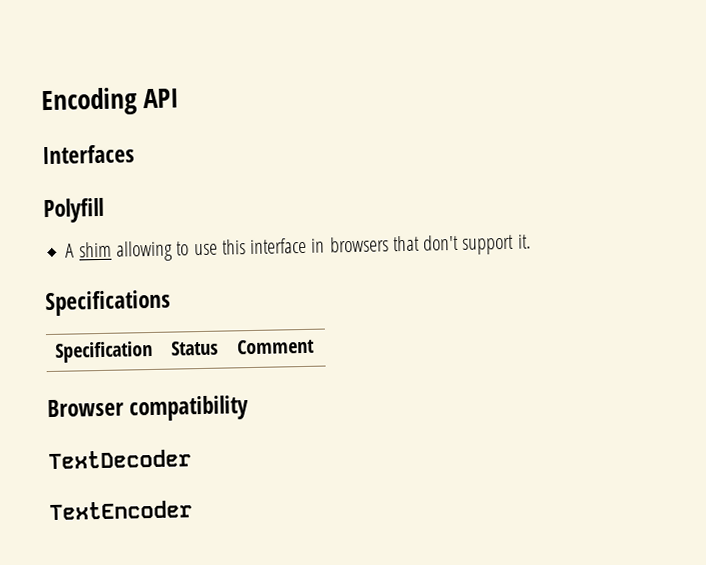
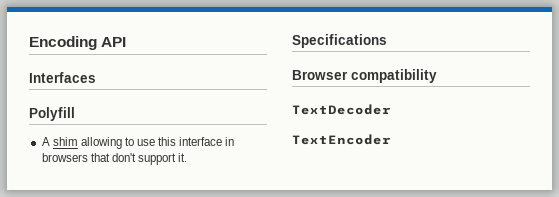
- Specification | Status | Comment

